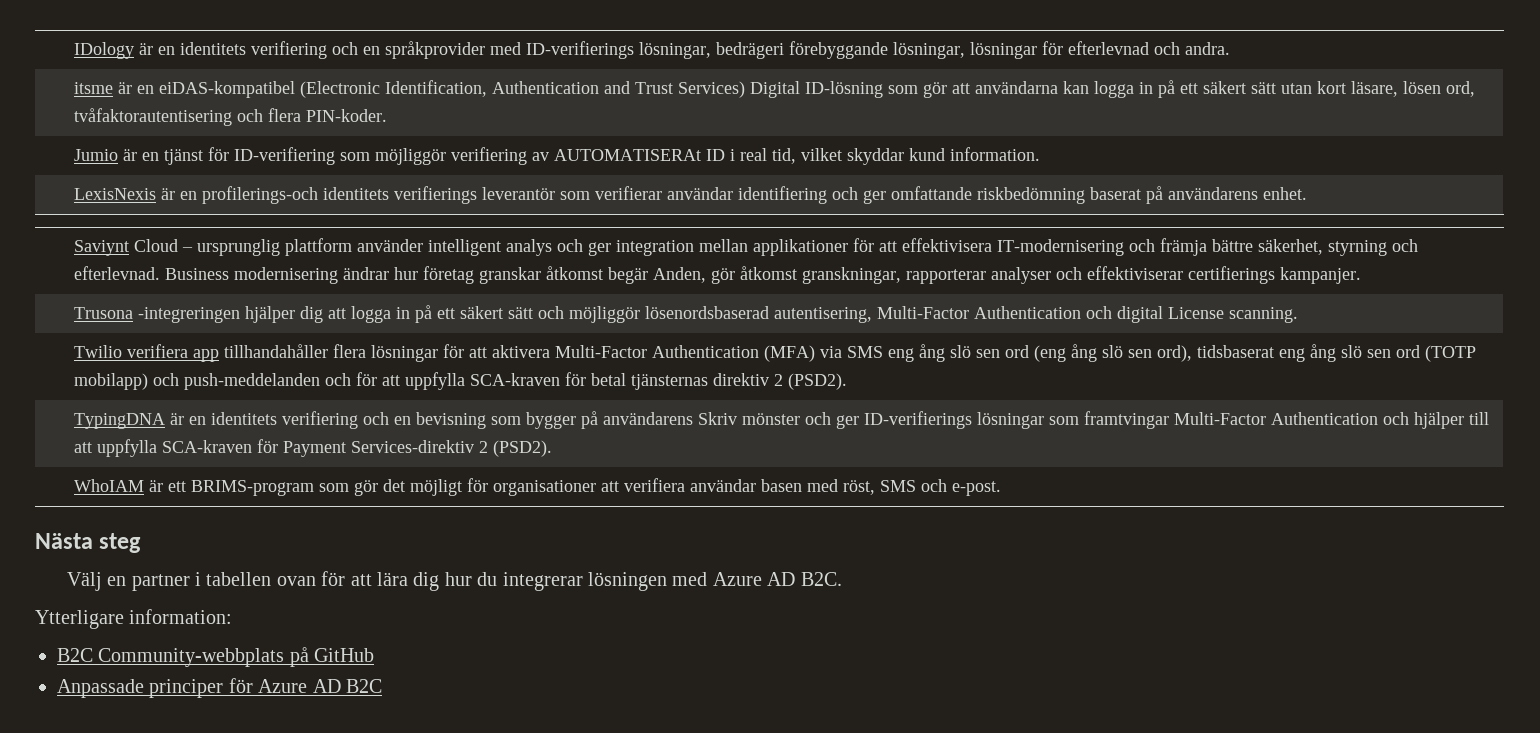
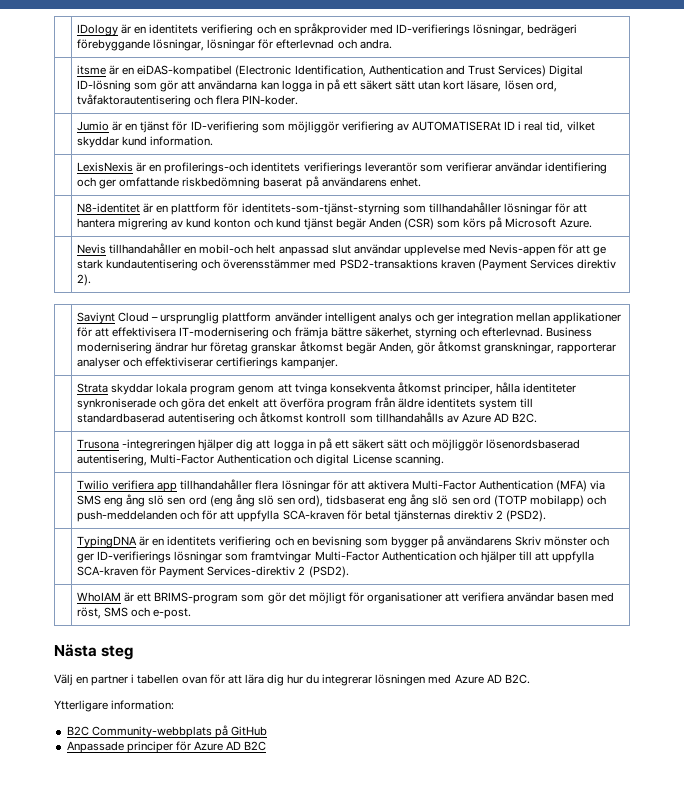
+ | N8-identitet är en plattform för identitets-som-tjänst-styrning som tillhandahåller lösningar för att hantera migrering av kund konton och kund tjänst begär Anden (CSR) som körs på Microsoft Azure.
+ | Nevis tillhandahåller en mobil-och helt anpassad slut användar upplevelse med Nevis-appen för att ge stark kundautentisering och överensstämmer med PSD2-transaktions kraven (Payment Services direktiv 2).
+ | Strata skyddar lokala program genom att tvinga konsekventa åtkomst principer, hålla identiteter synkroniserade och göra det enkelt att överföra program från äldre identitets system till standardbaserad autentisering och åtkomst kontroll som tillhandahålls av Azure AD B2C.

